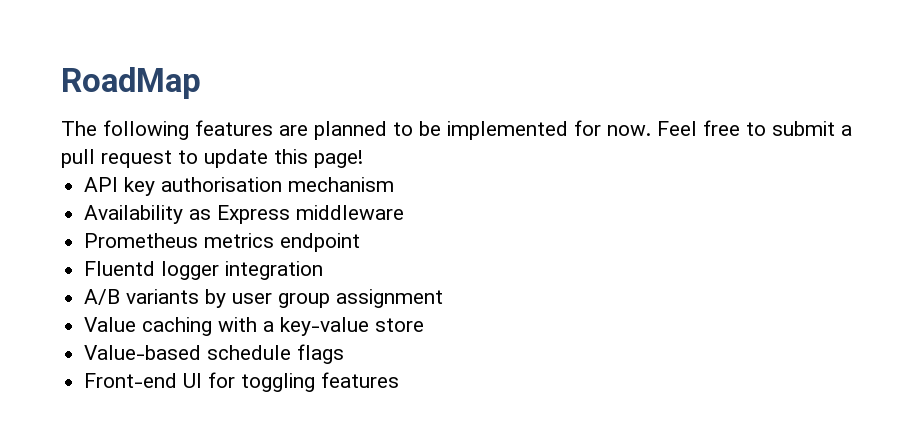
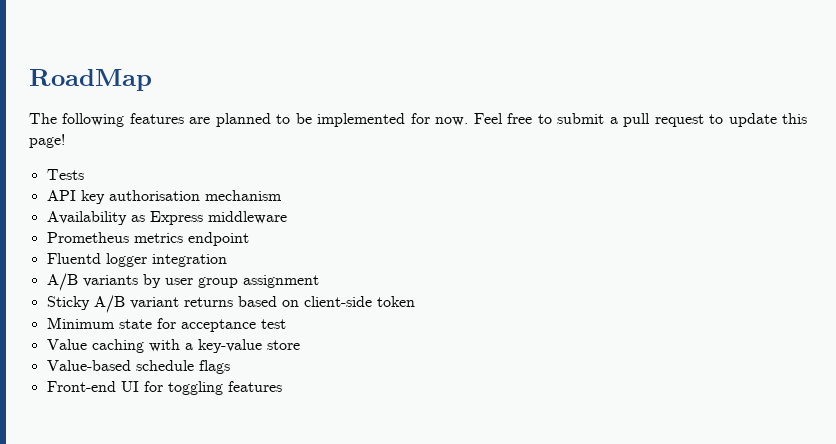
+ Tests
+ Sticky A/B variant returns based on client-side token
+ Minimum state for acceptance test

